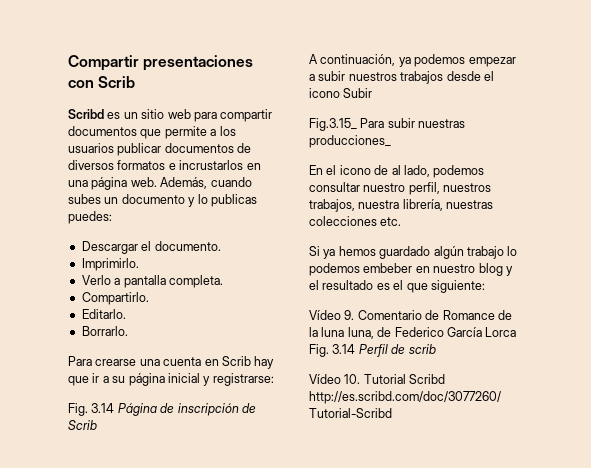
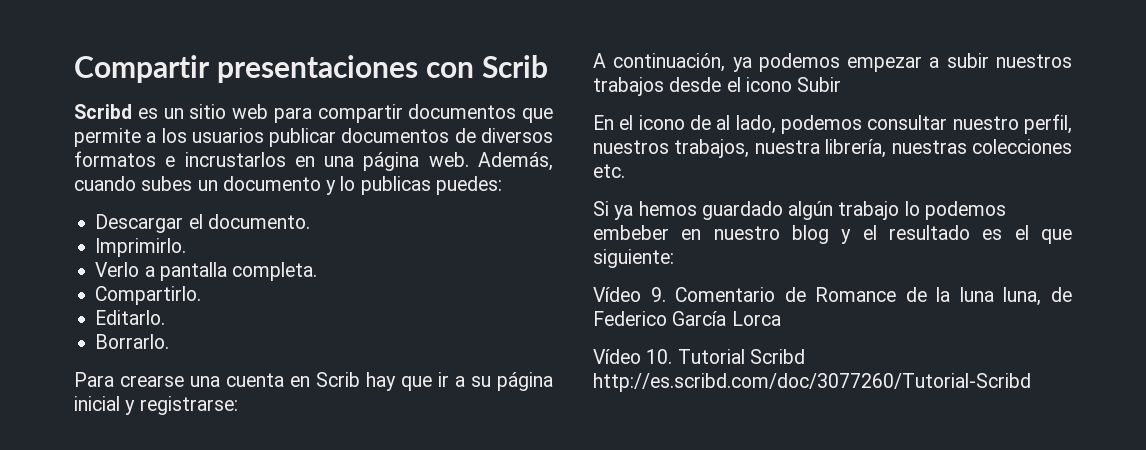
- Fig. 3.14 Página de inscripción de Scrib
- Fig.3.15_ Para subir nuestras producciones_
- Vídeo 9. Comentario de Romance de la luna luna, de Federico García Lorca Fig. 3.14 Perfil de scrib
+ Vídeo 9. Comentario de Romance de la luna luna, de Federico García Lorca

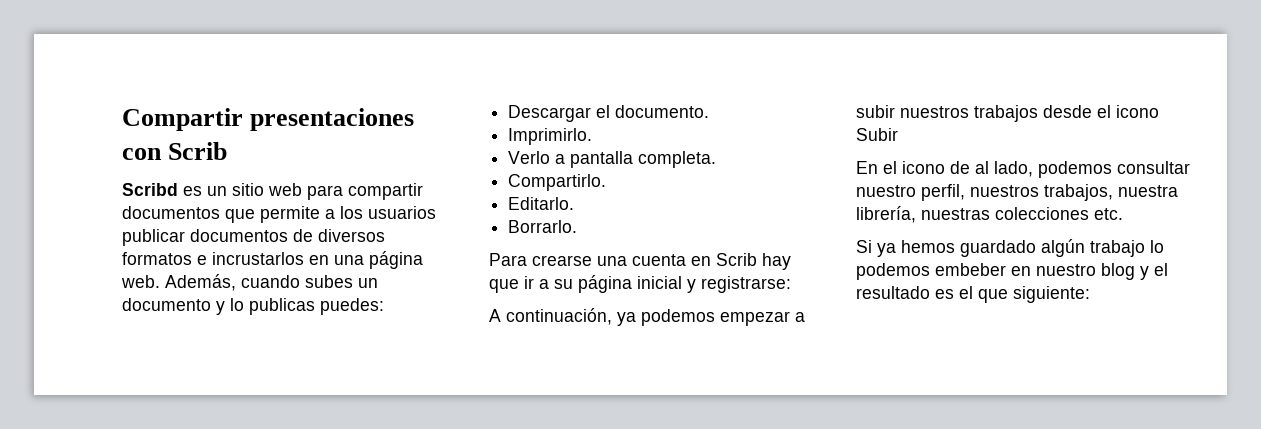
- Vídeo 9. Comentario de Romance de la luna luna, de Federico García Lorca
- Vídeo 10. Tutorial Scribd http://es.scribd.com/doc/3077260/Tutorial-Scribd

